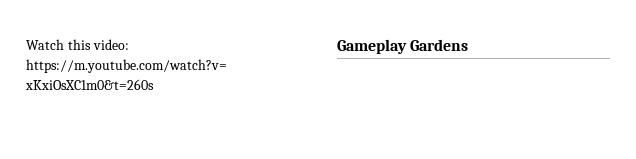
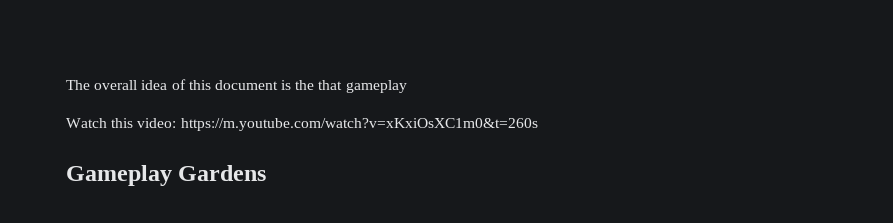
+ The overall idea of this document is the that gameplay

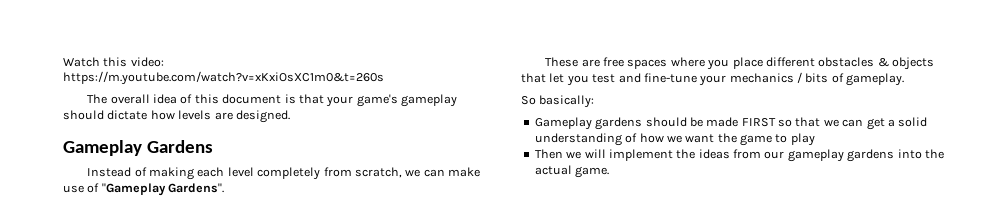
+ Watch this video: https://m.youtube.com/watch?v=xKxiOsXC1m0&t=260s
- The overall idea of this document is the that gameplay
- Watch this video: https://m.youtube.com/watch?v=xKxiOsXC1m0&t=260s
+ The overall idea of this document is that your game's gameplay should dictate how levels are designed.
  Gameplay Gardens
+ Instead of making each level completely from scratch, we can make use of "Gameplay Gardens".
+ These are free spaces where you place different obstacles & objects that let you test and fine-tune your mechanics / bits of gameplay.
+ So basically:
+ Gameplay gardens should be made FIRST so that we can get a solid understanding of how we want the game to play
+ Then we will implement the ideas from our gameplay gardens into the actual game.

